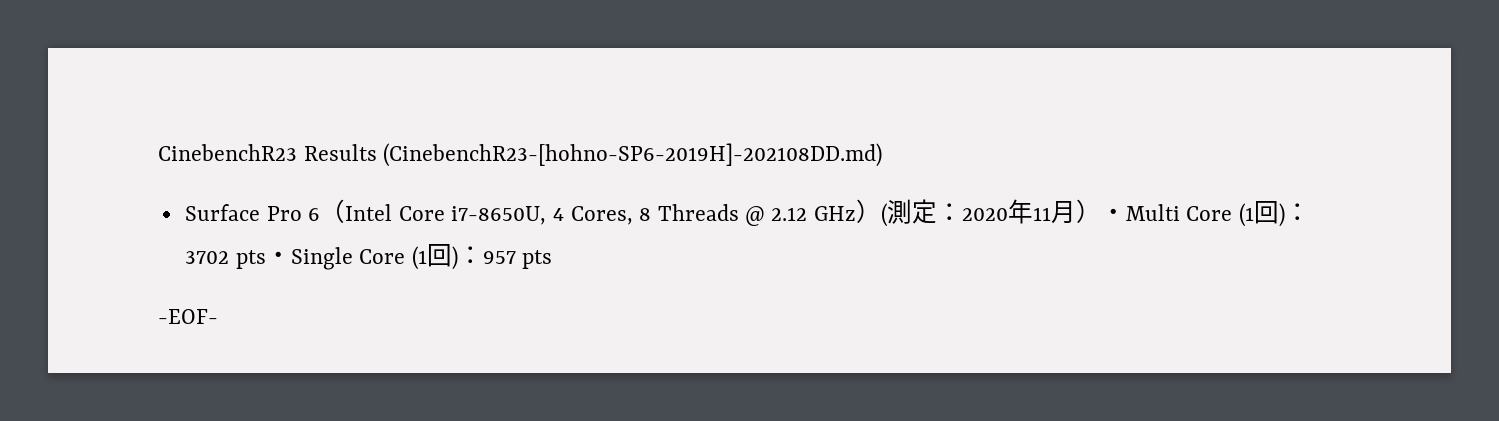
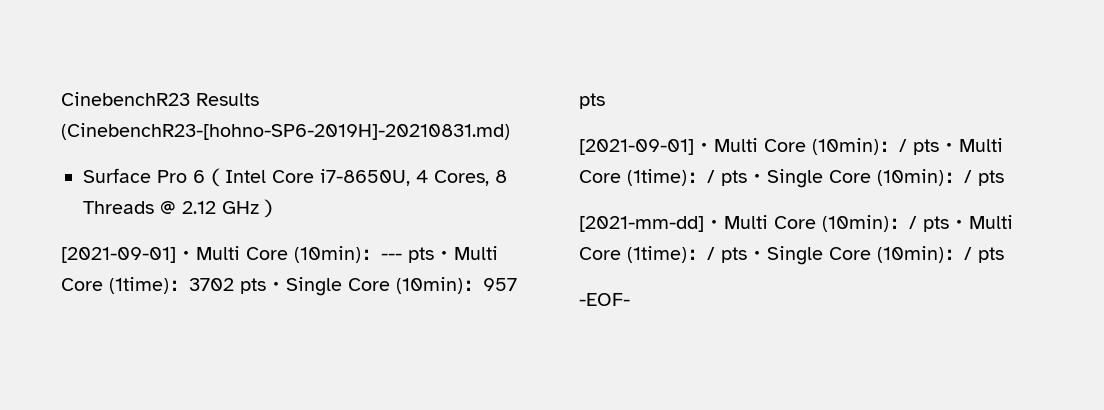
- CinebenchR23 Results (CinebenchR23-[hohno-SP6-2019H]-202108DD.md)
+ CinebenchR23 Results (CinebenchR23-[hohno-SP6-2019H]-20210831.md)
- Surface Pro 6（Intel Core i7-8650U, 4 Cores, 8 Threads @ 2.12 GHz）(測定：2020年11月）・Multi Core (1回)：3702 pts・Single Core (1回)：957 pts
+ Surface Pro 6（Intel Core i7-8650U, 4 Cores, 8 Threads @ 2.12 GHz）
+ [2021-09-01]・Multi Core (10min)：--- pts・Multi Core (1time)：3702 pts・Single Core (10min)：957 pts
+ [2021-09-01]・Multi Core (10min)：/ pts・Multi Core (1time)：/ pts・Single Core (10min)：/ pts
+ [2021-mm-dd]・Multi Core (10min)：/ pts・Multi Core (1time)：/ pts・Single Core (10min)：/ pts

